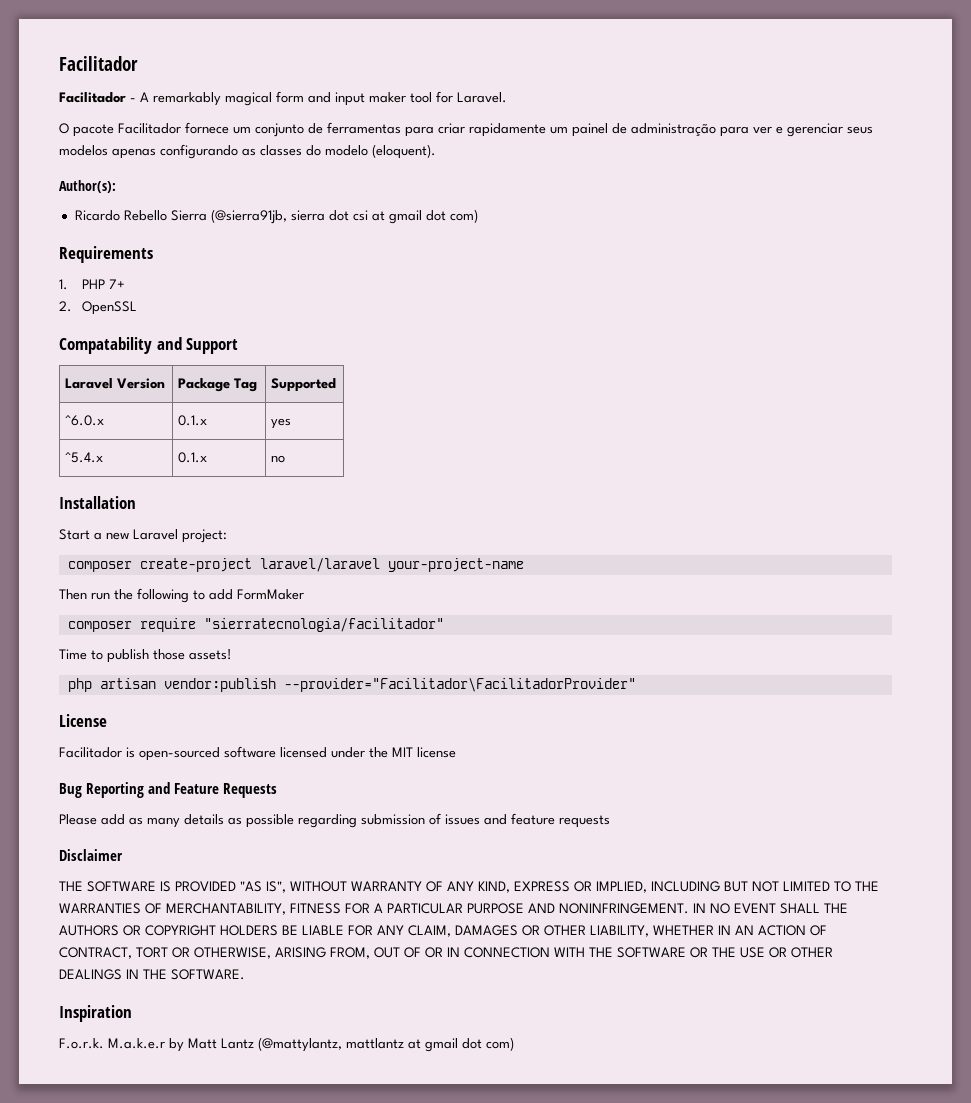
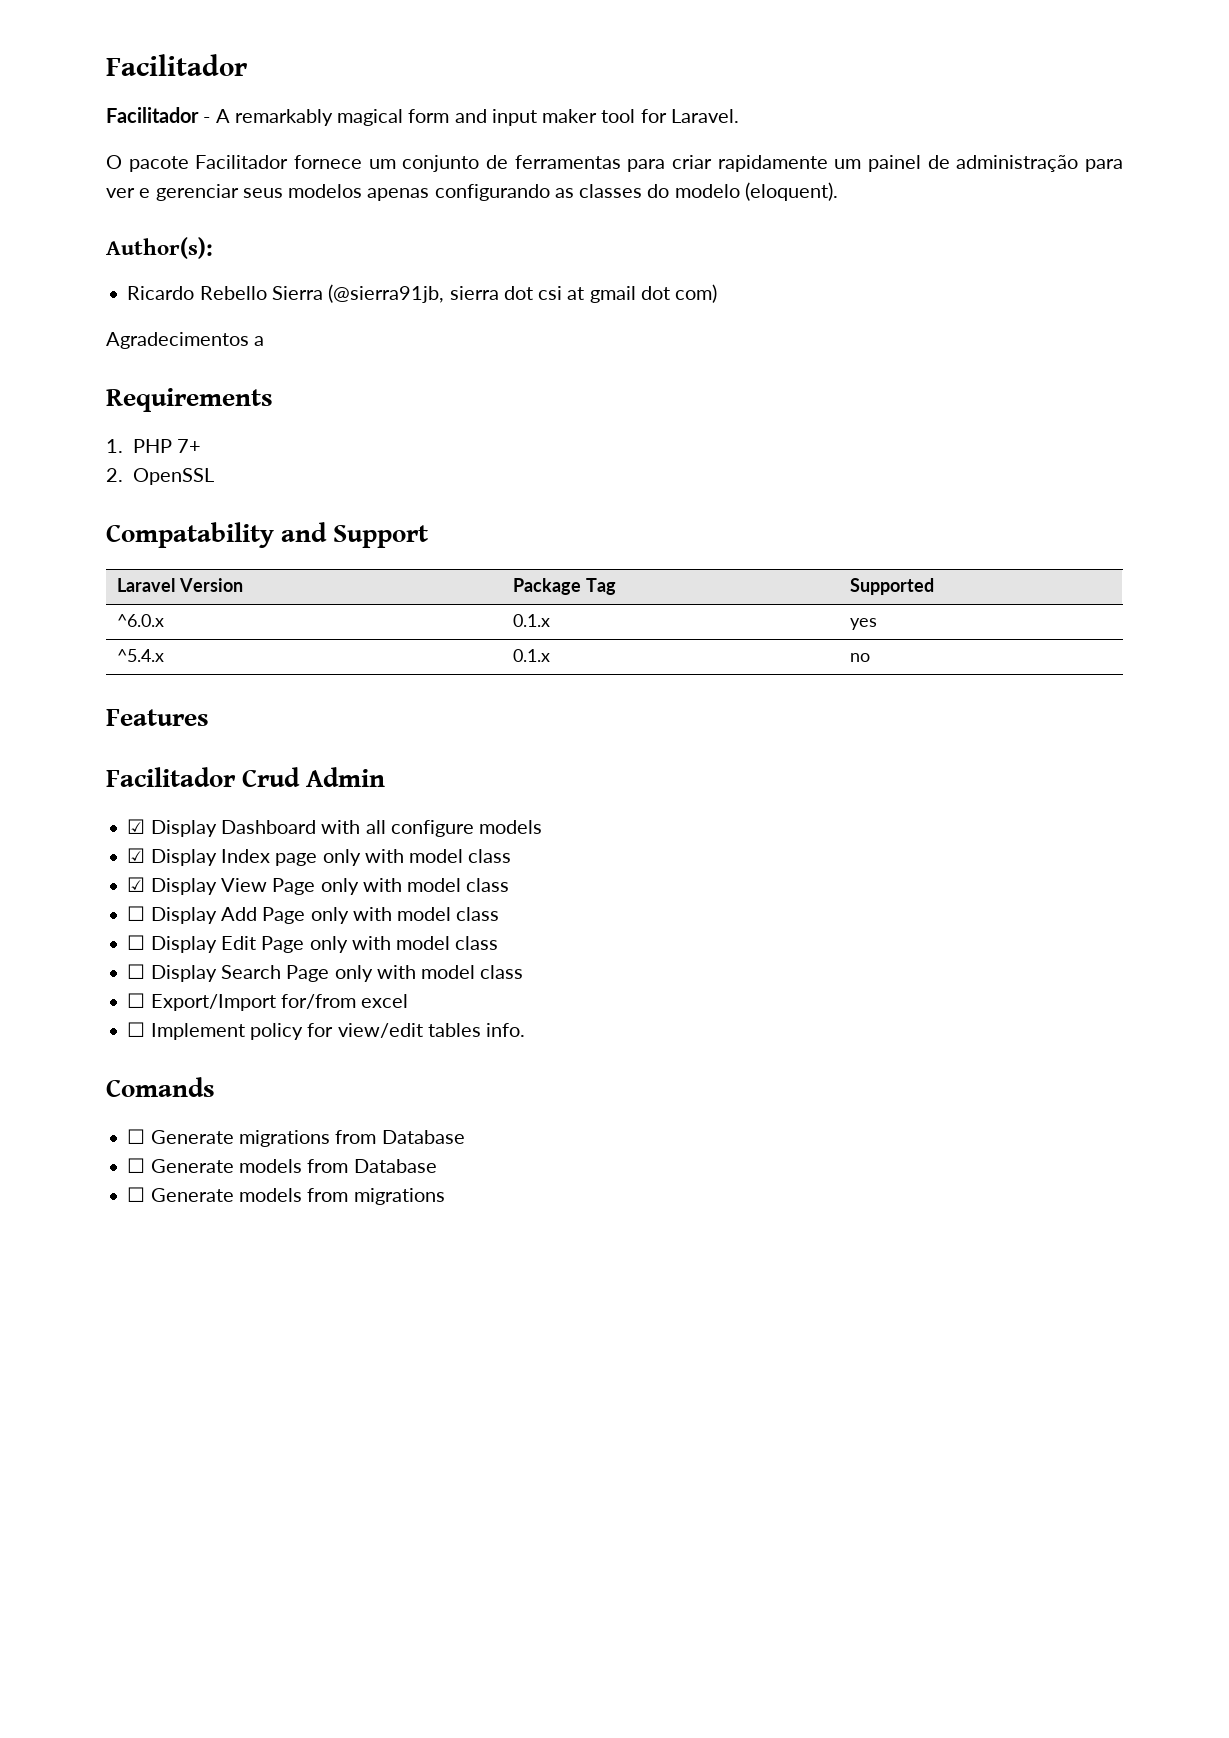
+ Agradecimentos a
- Installation
- Start a new Laravel project:
- composer create-project laravel/laravel your-project-name
- Then run the following to add FormMaker
- composer require "sierratecnologia/facilitador"
- Time to publish those assets!
- php artisan vendor:publish --provider="Facilitador\FacilitadorProvider"
- License
- Facilitador is open-sourced software licensed under the MIT license
- Bug Reporting and Feature Requests
- Please add as many details as possible regarding submission of issues and feature requests
- Disclaimer
- THE SOFTWARE IS PROVIDED "AS IS", WITHOUT WARRANTY OF ANY KIND, EXPRESS OR IMPLIED, INCLUDING BUT NOT LIMITED TO THE WARRANTIES OF MERCHANTABILITY, FITNESS FOR A PARTICULAR PURPOSE AND NONINFRINGEMENT. IN NO EVENT SHALL THE AUTHORS OR COPYRIGHT HOLDERS BE LIABLE FOR ANY CLAIM, DAMAGES OR OTHER LIABILITY, WHETHER IN AN ACTION OF CONTRACT, TORT OR OTHERWISE, ARISING FROM, OUT OF OR IN CONNECTION WITH THE SOFTWARE OR THE USE OR OTHER DEALINGS IN THE SOFTWARE.
- Inspiration
- F.o.r.k. M.a.k.e.r by Matt Lantz (@mattylantz, mattlantz at gmail dot com)
+ Features
+ Facilitador Crud Admin
+ ☑ Display Dashboard with all configure models
+ ☑ Display Index page only with model class
+ ☑ Display View Page only with model class
+ ☐ Display Add Page only with model class
+ ☐ Display Edit Page only with model class
+ ☐ Display Search Page only with model class
+ ☐ Export/Import for/from excel
+ ☐ Implement policy for view/edit tables info.
+ Comands
+ ☐ Generate migrations from Database
+ ☐ Generate models from Database
+ ☐ Generate models from migrations

